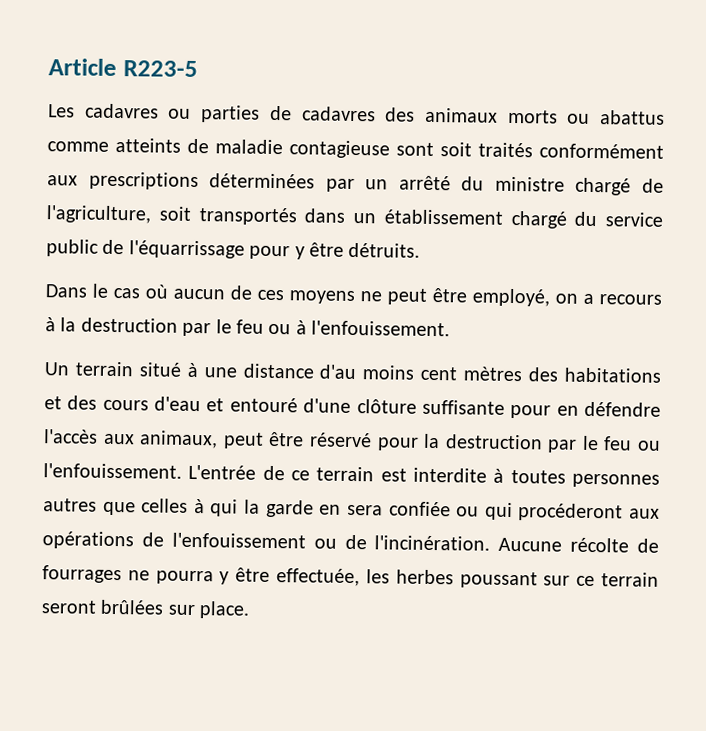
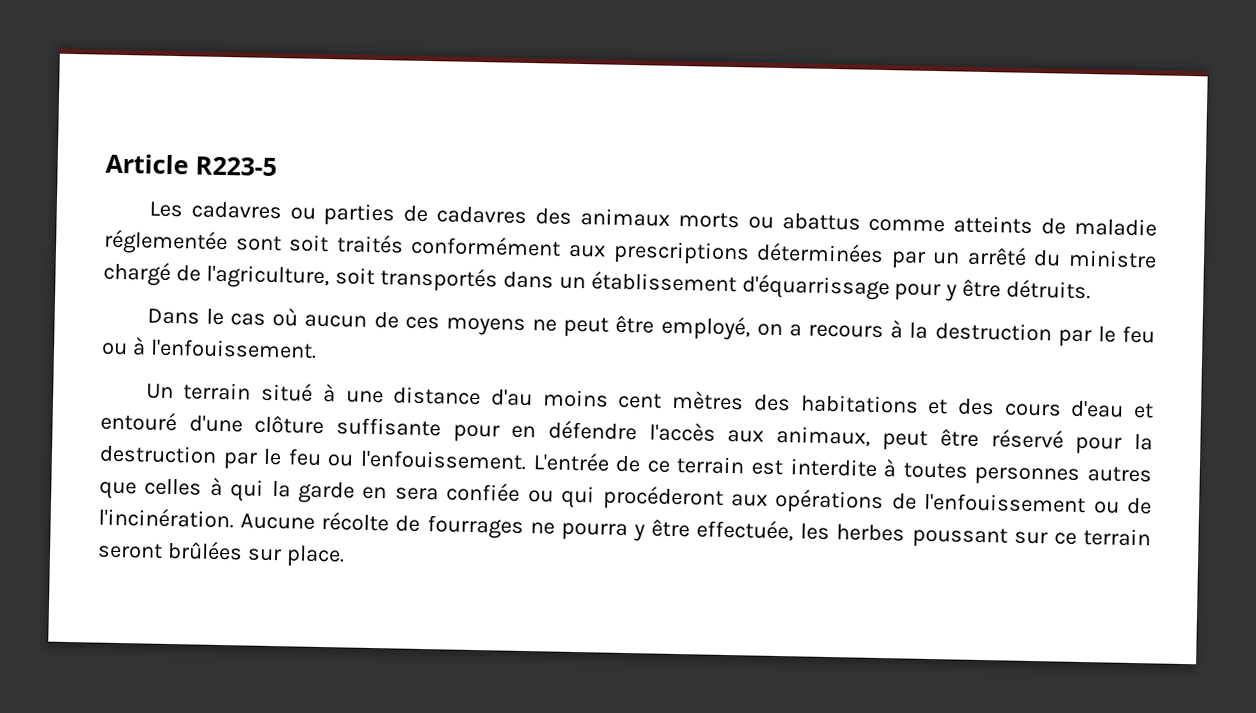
- Les cadavres ou parties de cadavres des animaux morts ou abattus comme atteints de maladie contagieuse sont soit traités conformément aux prescriptions déterminées par un arrêté du ministre chargé de l'agriculture, soit transportés dans un établissement chargé du service public de l'équarrissage pour y être détruits.
+ Les cadavres ou parties de cadavres des animaux morts ou abattus comme atteints de maladie réglementée sont soit traités conformément aux prescriptions déterminées par un arrêté du ministre chargé de l'agriculture, soit transportés dans un établissement d'équarrissage pour y être détruits.

